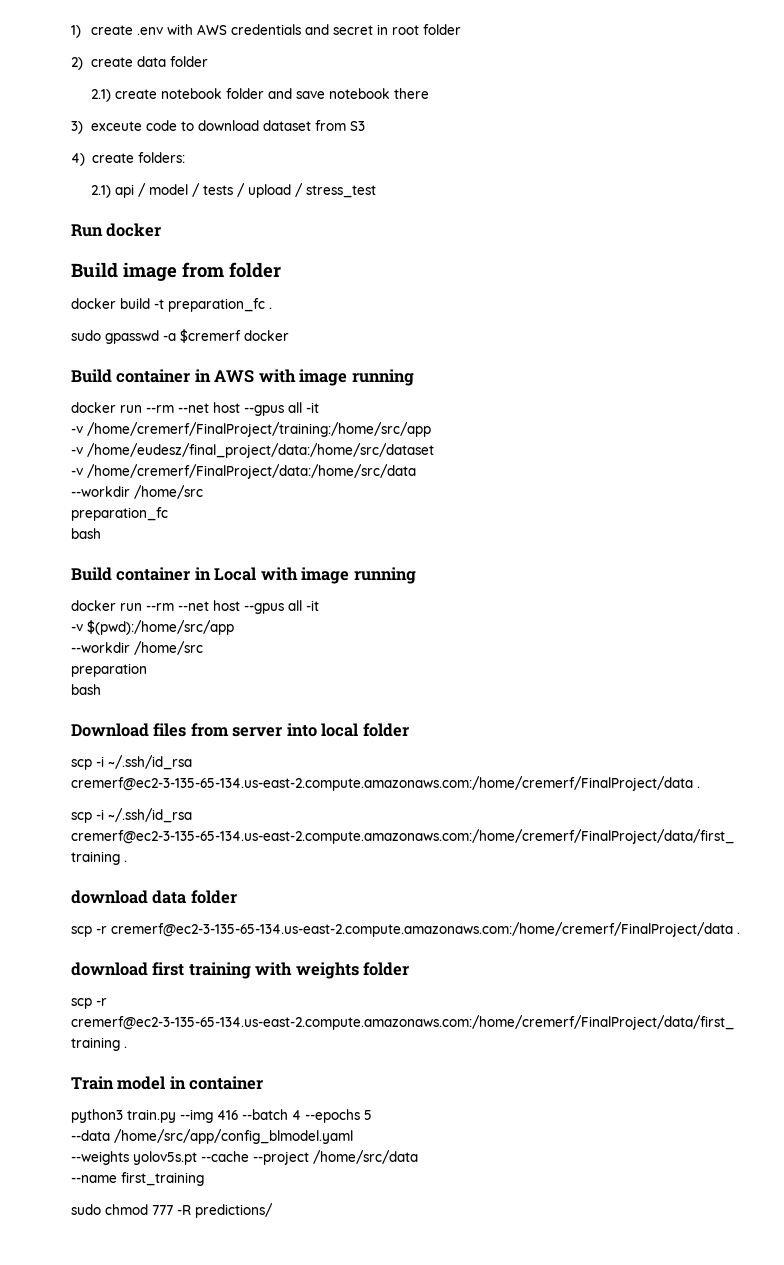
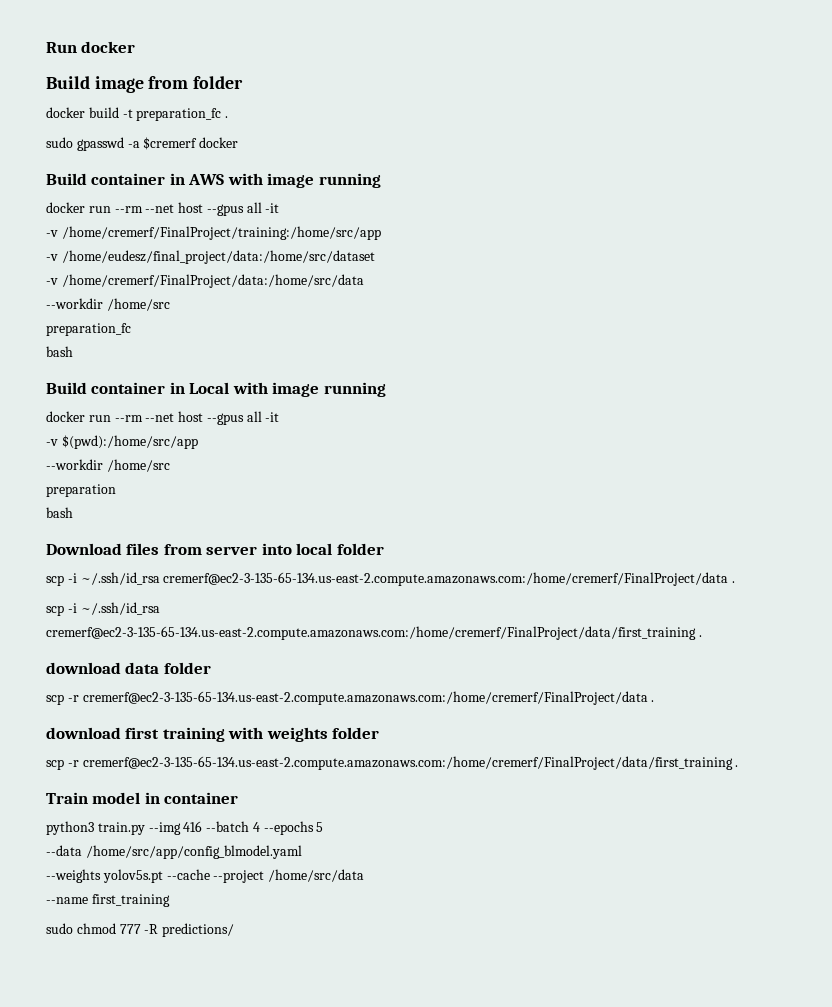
- 1) create .env with AWS credentials and secret in root folder
- 2) create data folder
- 2.1) create notebook folder and save notebook there
- 3) exceute code to download dataset from S3
- 4) create folders:
- 2.1) api / model / tests / upload / stress_test

